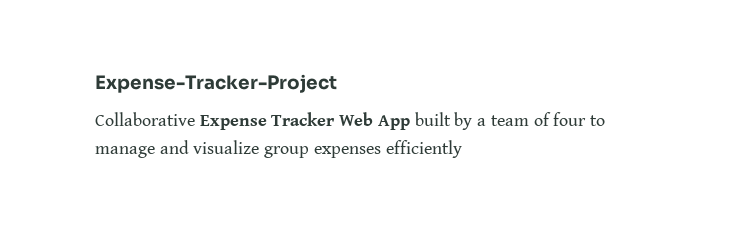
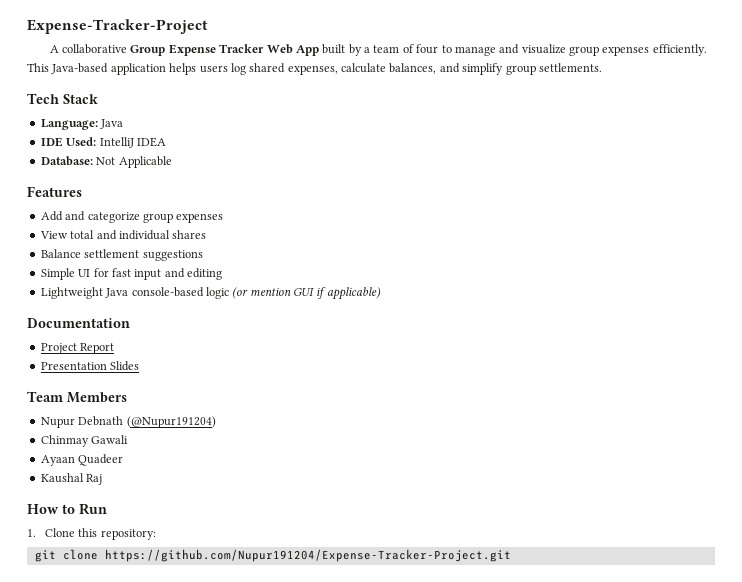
- Collaborative Expense Tracker Web App built by a team of four to manage and visualize group expenses efficiently
+ A collaborative Group Expense Tracker Web App built by a team of four to manage and visualize group expenses efficiently. This Java-based application helps users log shared expenses, calculate balances, and simplify group settlements.
+ Tech Stack
+ Language: Java
+ IDE Used: IntelliJ IDEA
+ Database: Not Applicable
+ Features
+ Add and categorize group expenses
+ View total and individual shares
+ Balance settlement suggestions
+ Simple UI for fast input and editing
+ Lightweight Java console-based logic (or mention GUI if applicable)
+ Documentation
+ Project Report
+ Presentation Slides
+ Team Members
+ Nupur Debnath (@Nupur191204)
+ Chinmay Gawali
+ Ayaan Quadeer
+ Kaushal Raj
+ How to Run
+ 1. Clone this repository:
+ git clone https://github.com/Nupur191204/Expense-Tracker-Project.git

